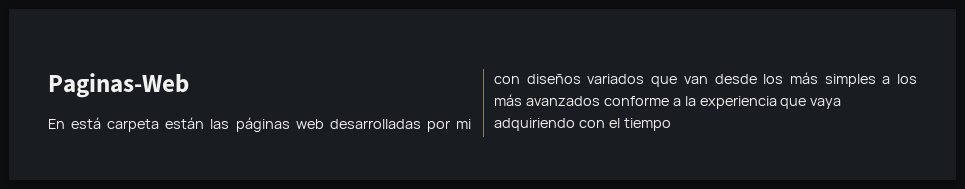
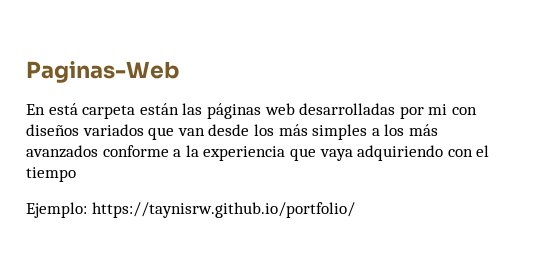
+ Ejemplo: https://taynisrw.github.io/portfolio/

